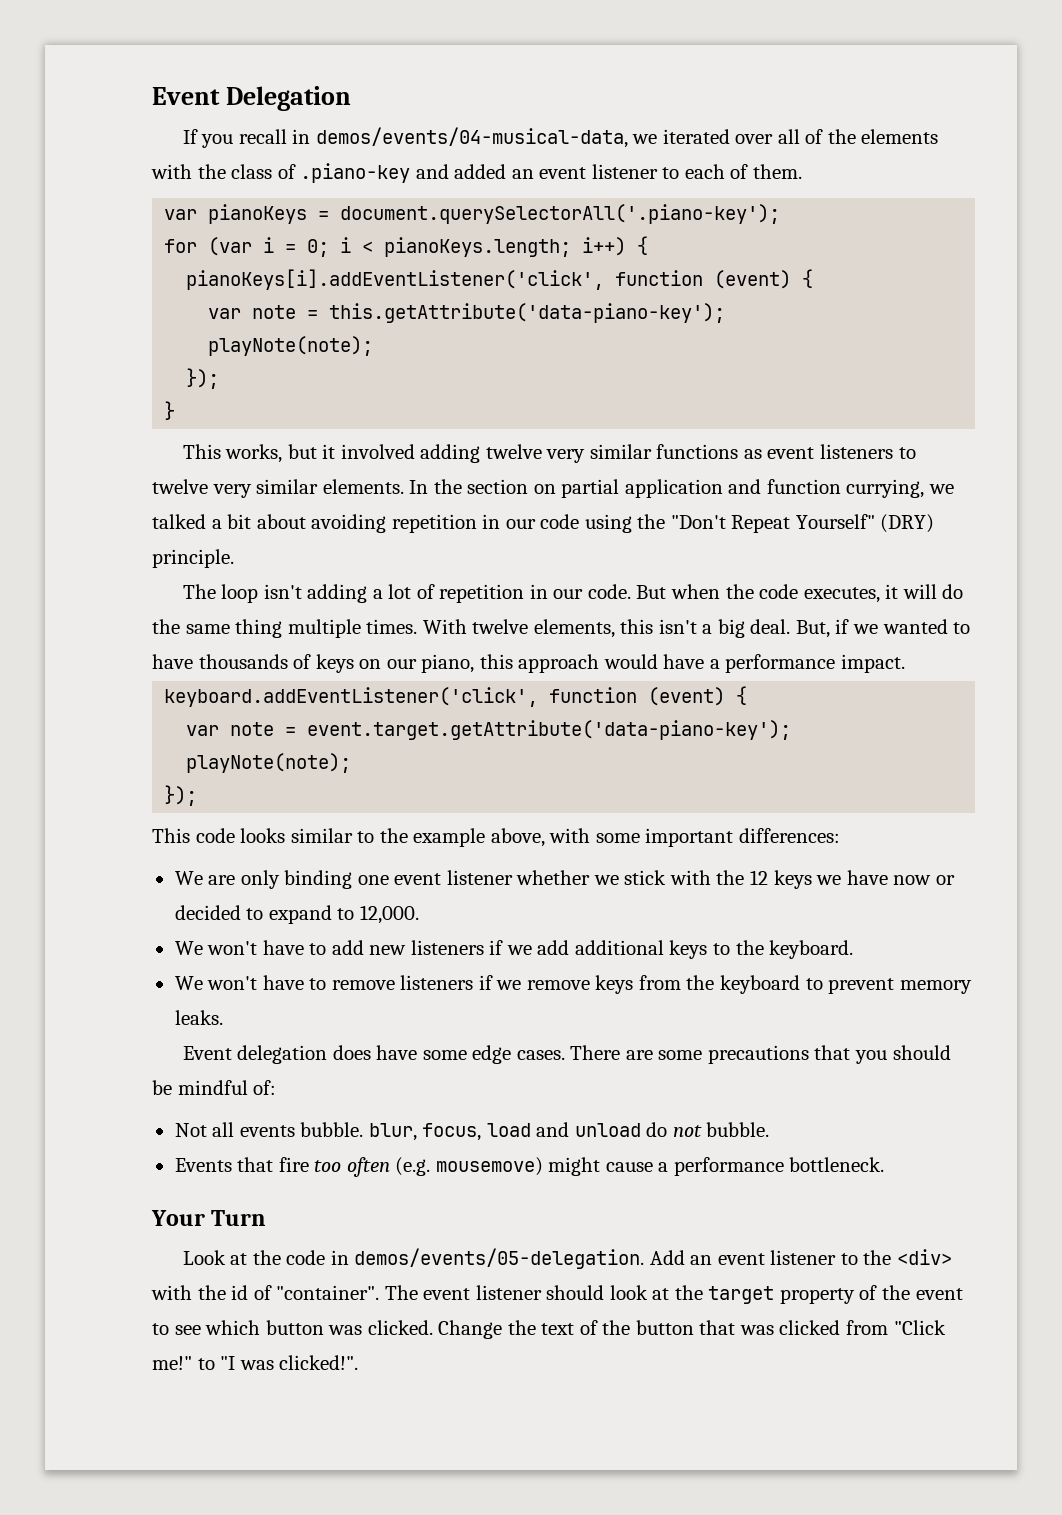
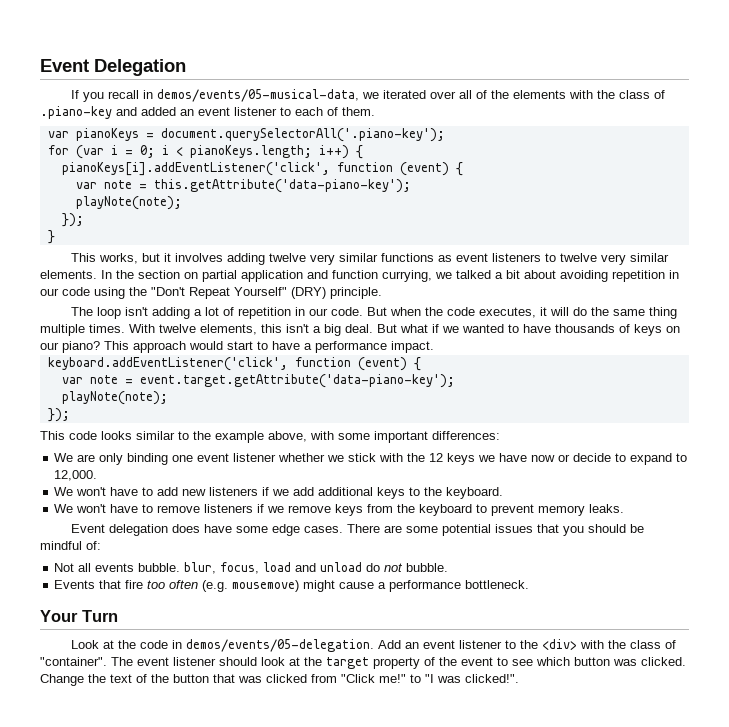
- If you recall in demos/events/04-musical-data, we iterated over all of the elements with the class of .piano-key and added an event listener to each of them.
+ If you recall in demos/events/05-musical-data, we iterated over all of the elements with the class of .piano-key and added an event listener to each of them.
- This works, but it involved adding twelve very similar functions as event listeners to twelve very similar elements.
+ This works, but it involves adding twelve very similar functions as event listeners to twelve very similar elements.
- But, if we wanted to have thousands of keys on our piano, this approach would have a performance impact.
+ But what if we wanted to have thousands of keys on our piano? This approach would start to have a performance impact.
- We are only binding one event listener whether we stick with the 12 keys we have now or decided to expand to 12,000.
+ We are only binding one event listener whether we stick with the 12 keys we have now or decide to expand to 12,000.
- There are some precautions that you should be mindful of:
+ There are some potential issues that you should be mindful of:
- Add an event listener to the <div> with the id of "container".
+ Add an event listener to the <div> with the class of "container".

